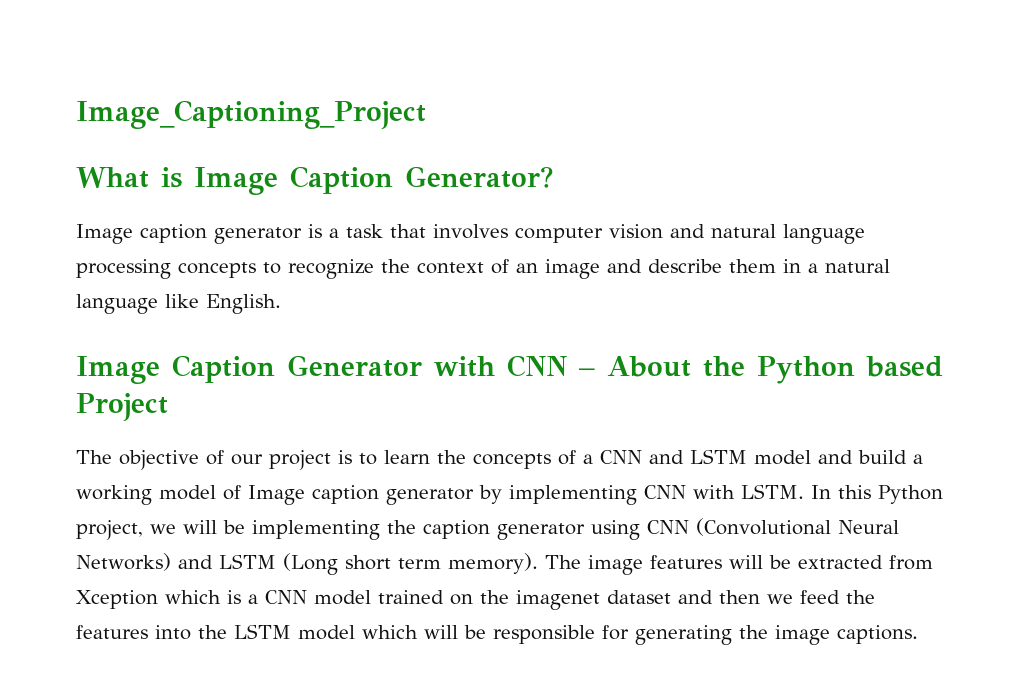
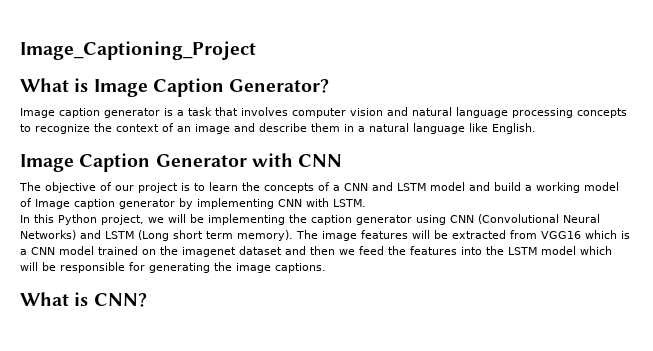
- Image Caption Generator with CNN – About the Python based Project
+ Image Caption Generator with CNN
- The objective of our project is to learn the concepts of a CNN and LSTM model and build a working model of Image caption generator by implementing CNN with LSTM. In this Python project, we will be implementing the caption generator using CNN (Convolutional Neural Networks) and LSTM (Long short term memory).
+ The objective of our project is to learn the concepts of a CNN and LSTM model and build a working model of Image caption generator by implementing CNN with LSTM.
+ In this Python project, we will be implementing the caption generator using CNN (Convolutional Neural Networks) and LSTM (Long short term memory).
- The image features will be extracted from Xception which is a CNN model trained on the imagenet dataset and then we feed the features into the LSTM model which will be responsible for generating the image captions.
+ The image features will be extracted from VGG16 which is a CNN model trained on the imagenet dataset and then we feed the features into the LSTM model which will be responsible for generating the image captions.
+ What is CNN?

